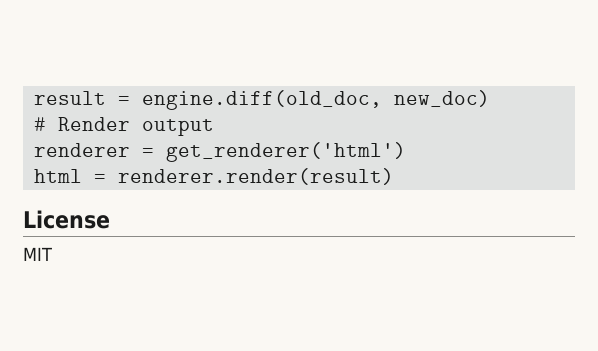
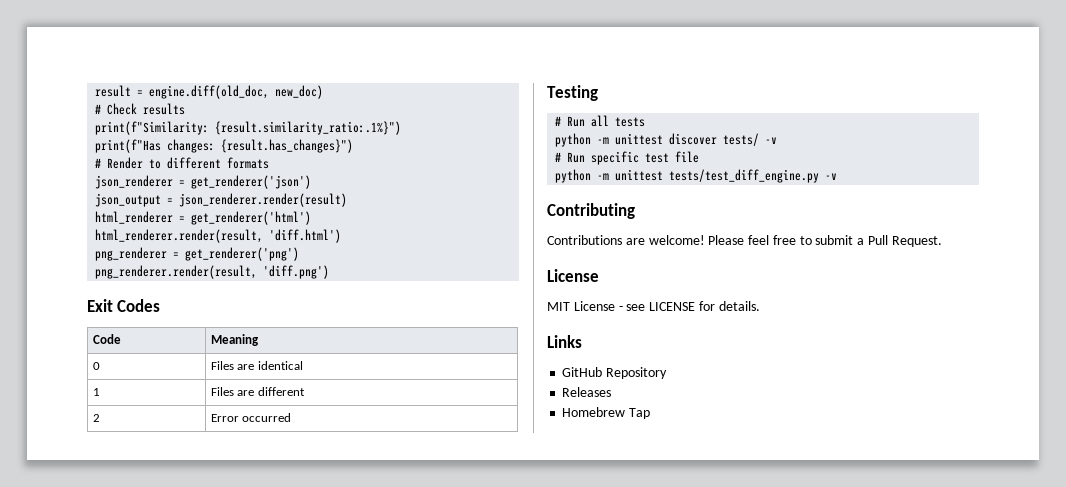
- # Render output
- renderer = get_renderer('html')
- html = renderer.render(result)
+ # Check results
+ print(f"Similarity: {result.similarity_ratio:.1%}")
+ print(f"Has changes: {result.has_changes}")
+ # Render to different formats
+ json_renderer = get_renderer('json')
+ json_output = json_renderer.render(result)
+ html_renderer = get_renderer('html')
+ html_renderer.render(result, 'diff.html')
+ png_renderer = get_renderer('png')
+ png_renderer.render(result, 'diff.png')
+ Exit Codes
+ Code | Meaning
+ 0 | Files are identical
+ 1 | Files are different
+ 2 | Error occurred
+ Testing
+ # Run all tests
+ python -m unittest discover tests/ -v
+ # Run specific test file
+ python -m unittest tests/test_diff_engine.py -v
+ Contributing
+ Contributions are welcome! Please feel free to submit a Pull Request.
  License
- MIT
+ MIT License - see LICENSE for details.
+ Links
+ GitHub Repository
+ Releases
+ Homebrew Tap

